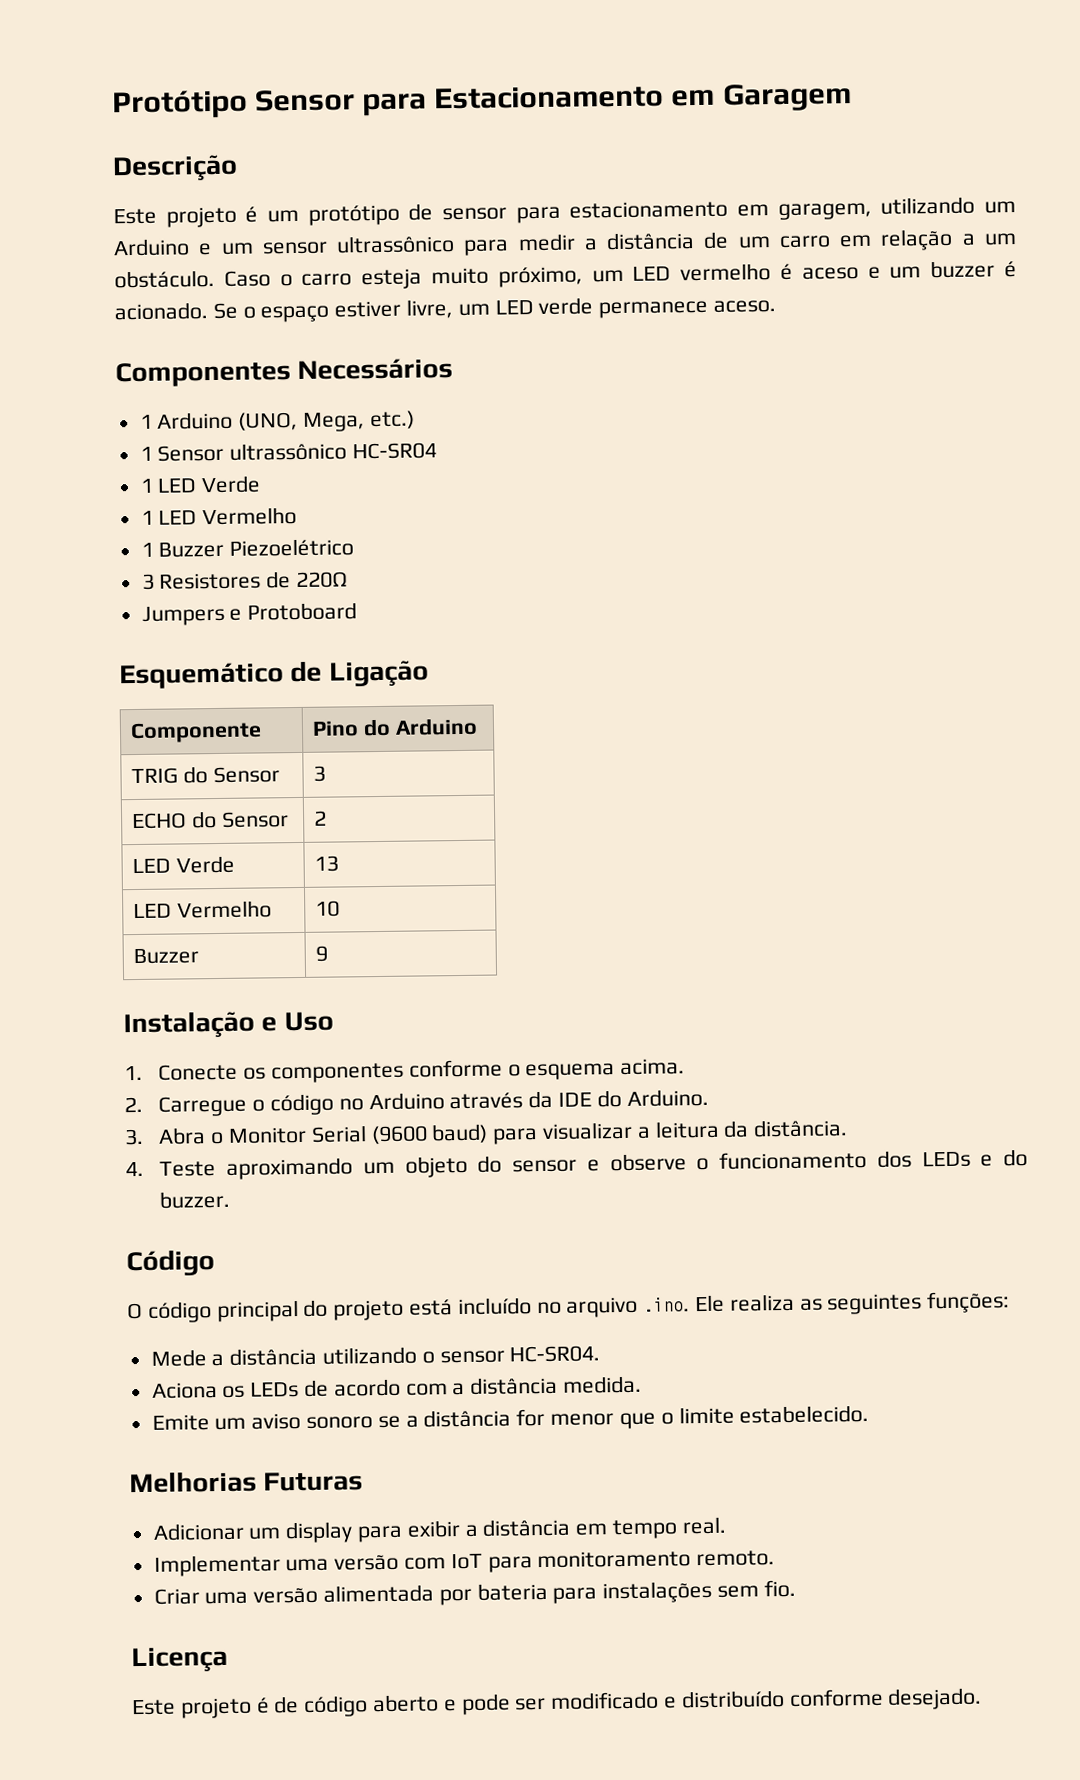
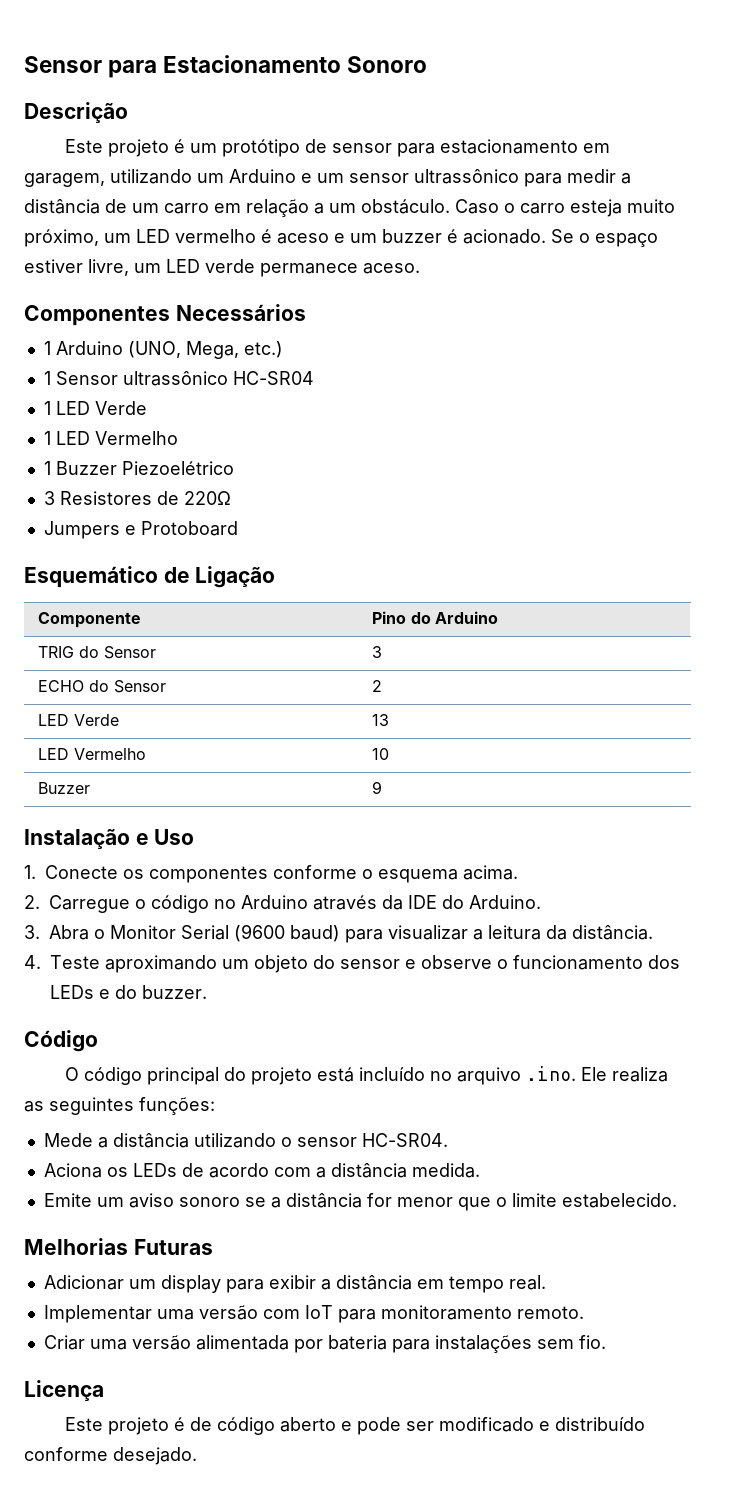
- Protótipo Sensor para Estacionamento em Garagem
+ Sensor para Estacionamento Sonoro

